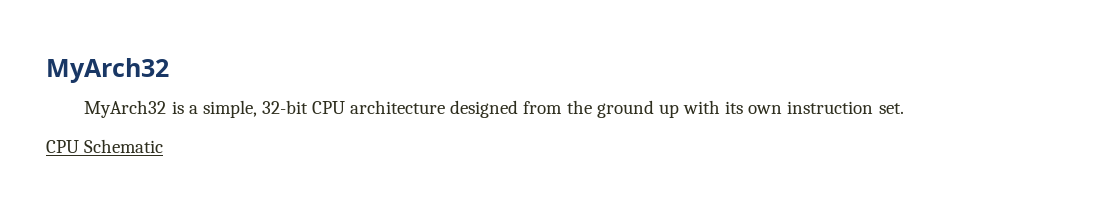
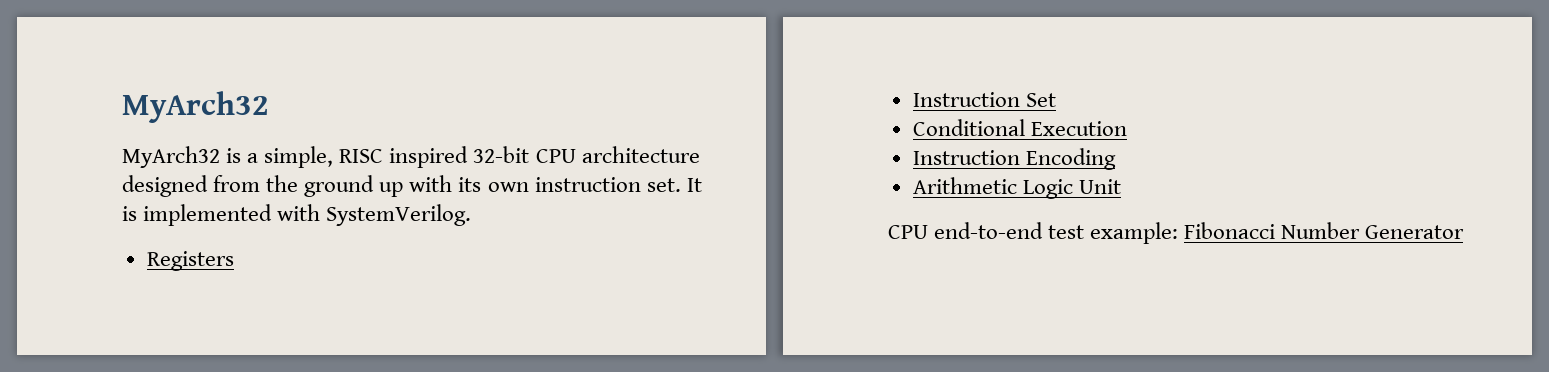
- MyArch32 is a simple, 32-bit CPU architecture designed from the ground up with its own instruction set.
- CPU Schematic
+ MyArch32 is a simple, RISC inspired 32-bit CPU architecture designed from the ground up with its own instruction set. It is implemented with SystemVerilog.
+ Registers
+ Instruction Set
+ Conditional Execution
+ Instruction Encoding
+ Arithmetic Logic Unit
+ CPU end-to-end test example: Fibonacci Number Generator

